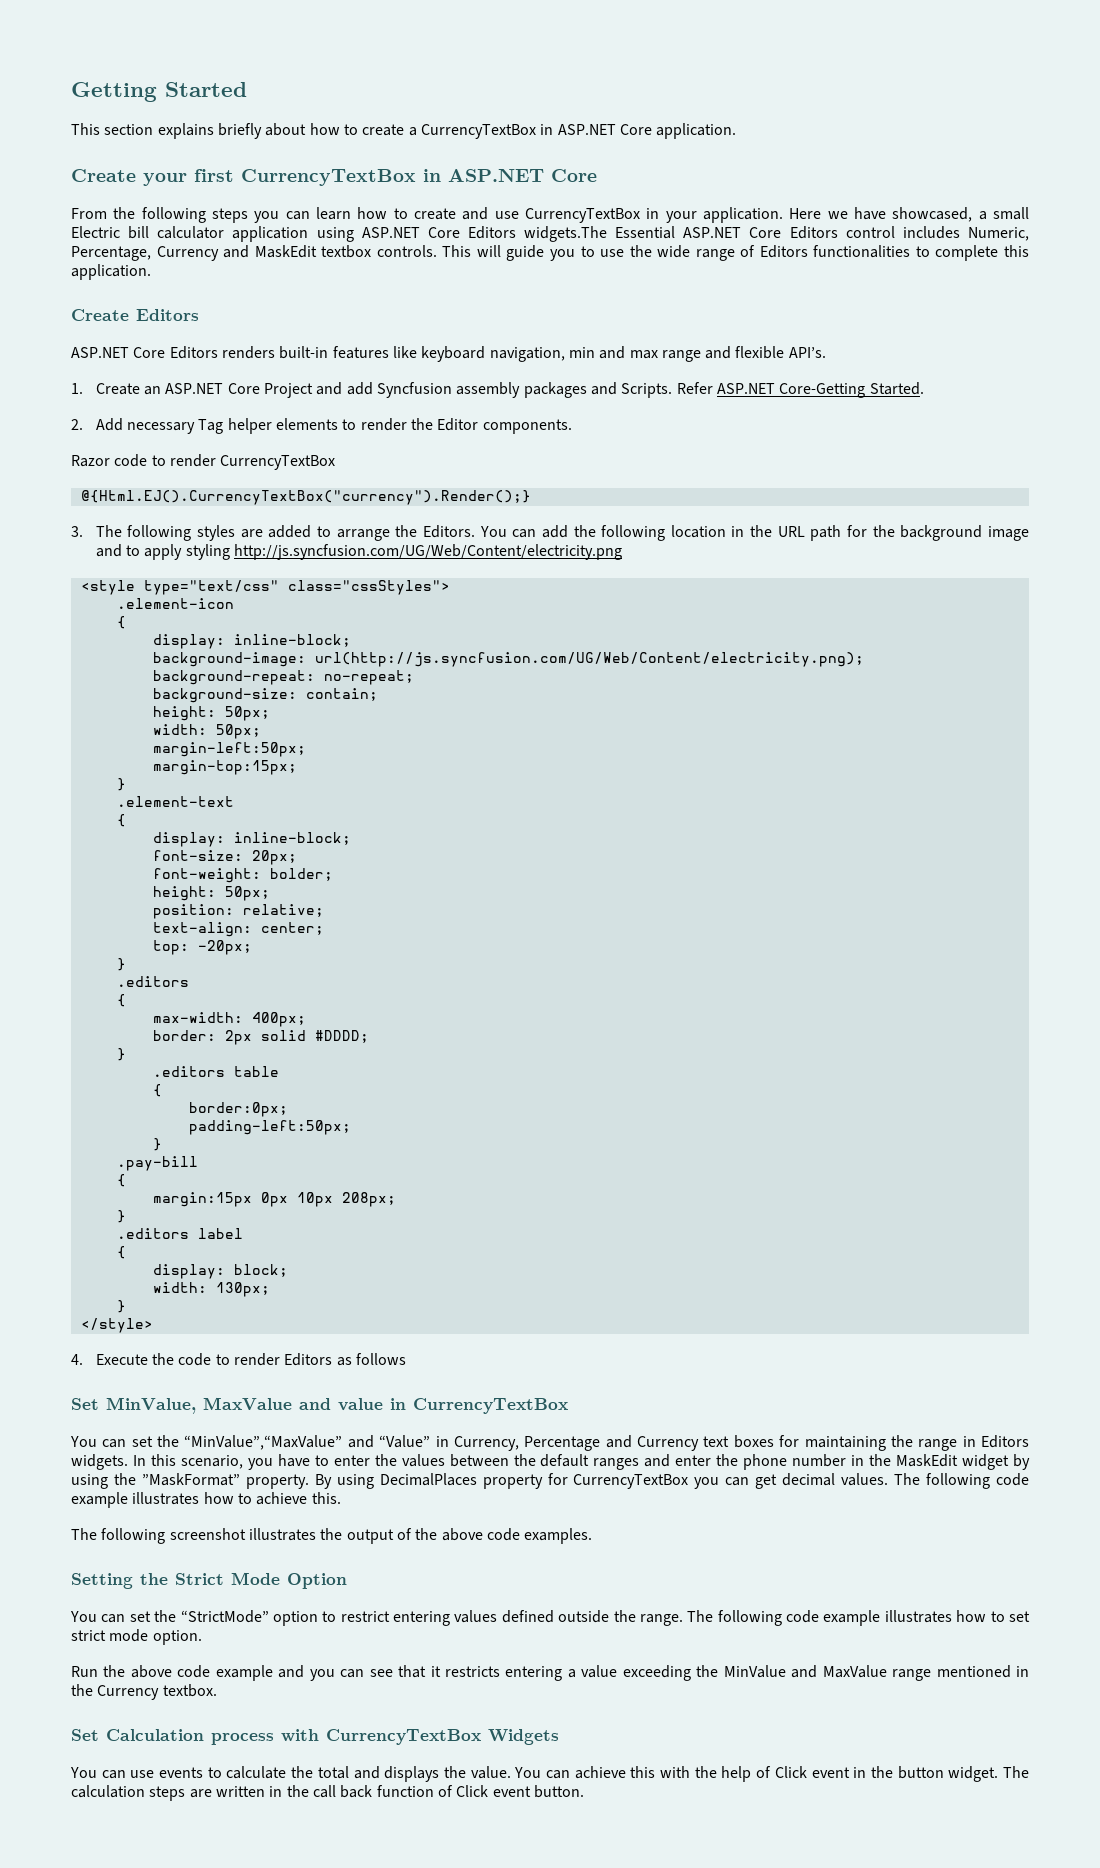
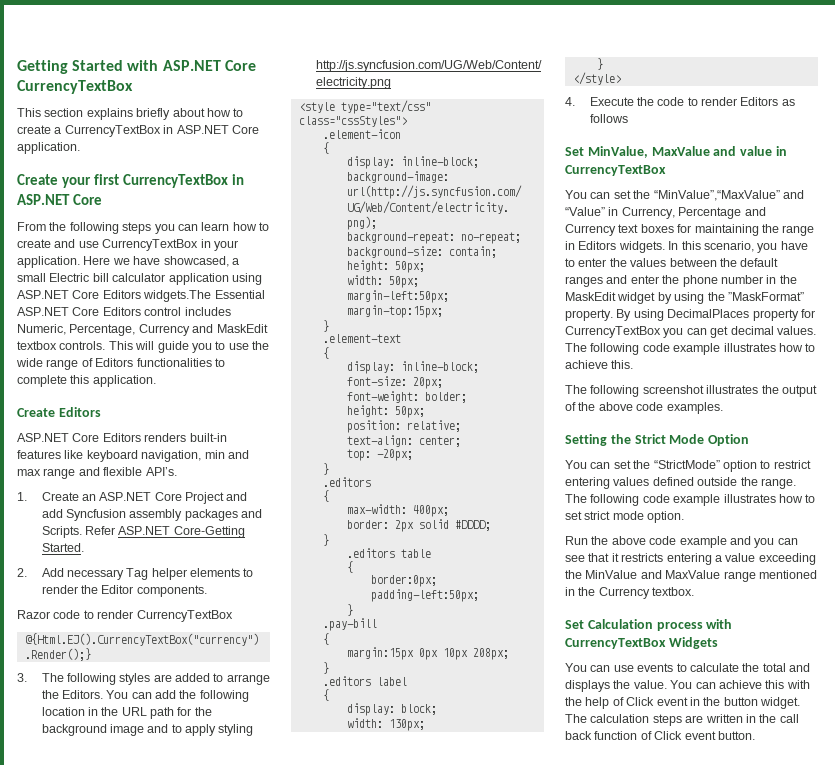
- Getting Started
+ Getting Started with ASP.NET Core CurrencyTextBox

